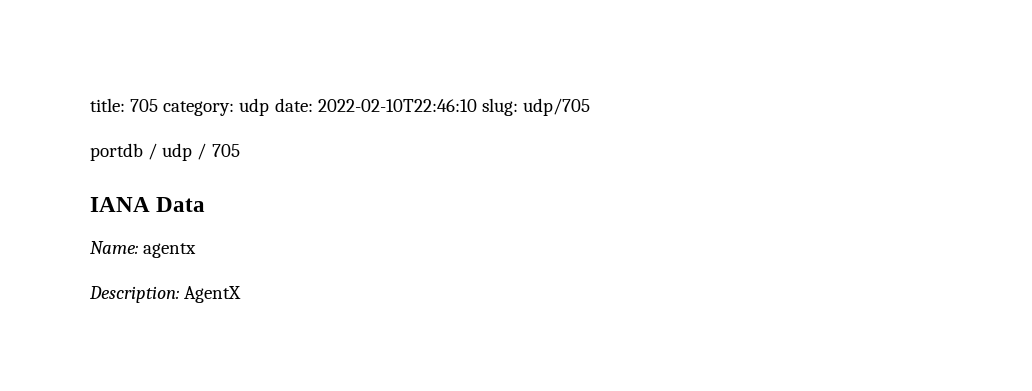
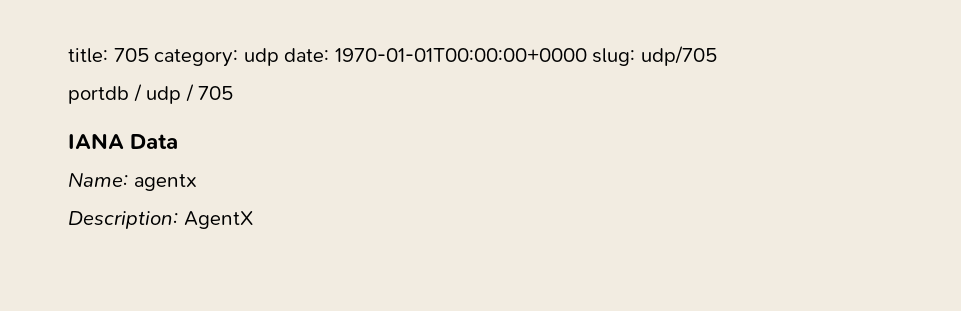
- title: 705 category: udp date: 2022-02-10T22:46:10 slug: udp/705
+ title: 705 category: udp date: 1970-01-01T00:00:00+0000 slug: udp/705

